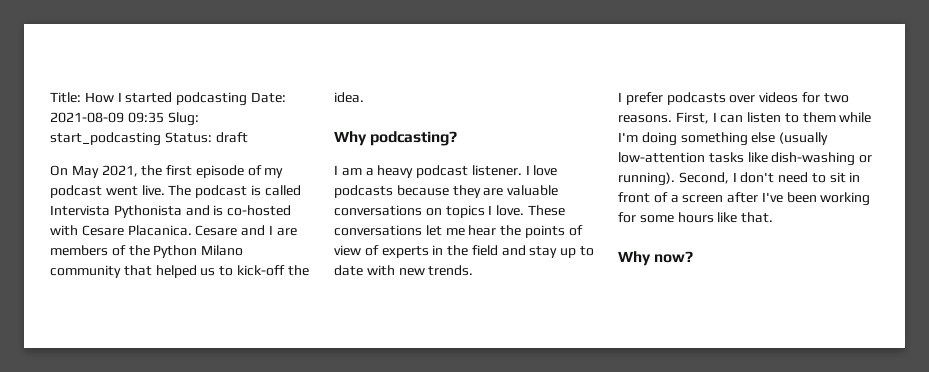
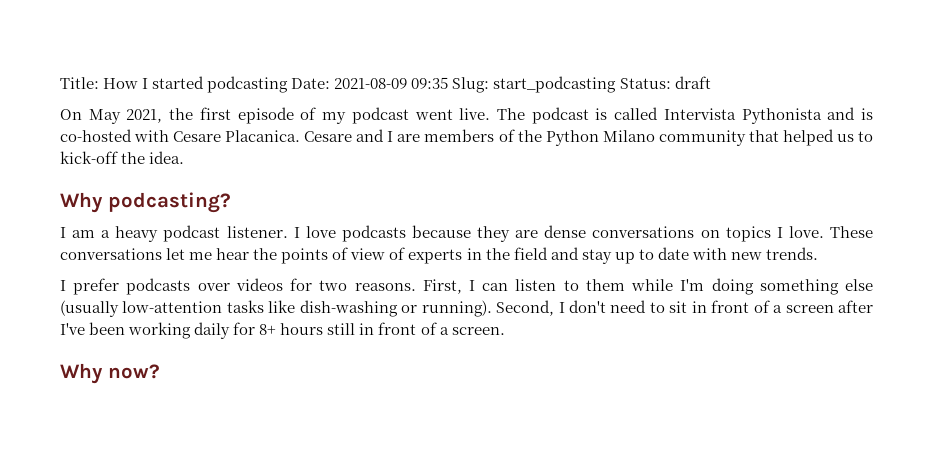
- I love podcasts because they are valuable conversations on topics I love.
+ I love podcasts because they are dense conversations on topics I love.
- Second, I don't need to sit in front of a screen after I've been working for some hours like that.
+ Second, I don't need to sit in front of a screen after I've been working daily for 8+ hours still in front of a screen.

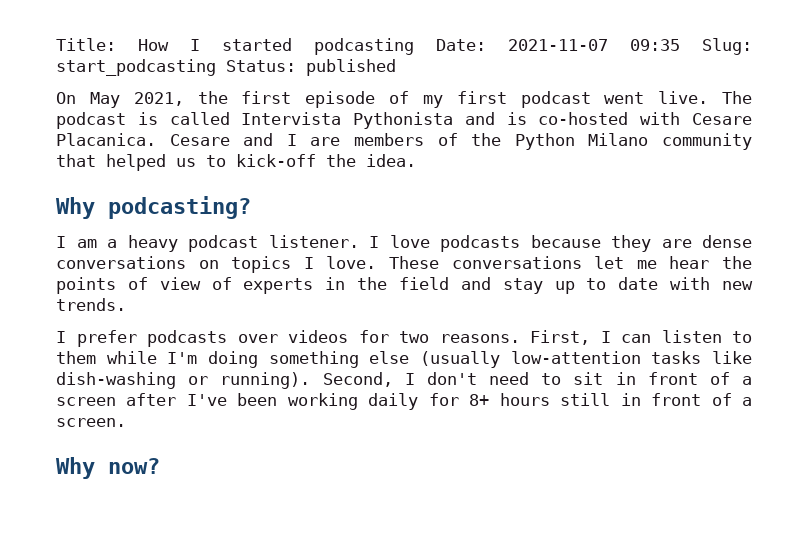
- Title: How I started podcasting Date: 2021-08-09 09:35 Slug: start_podcasting Status: draft
+ Title: How I started podcasting Date: 2021-11-07 09:35 Slug: start_podcasting Status: published
- On May 2021, the first episode of my podcast went live.
+ On May 2021, the first episode of my first podcast went live.

